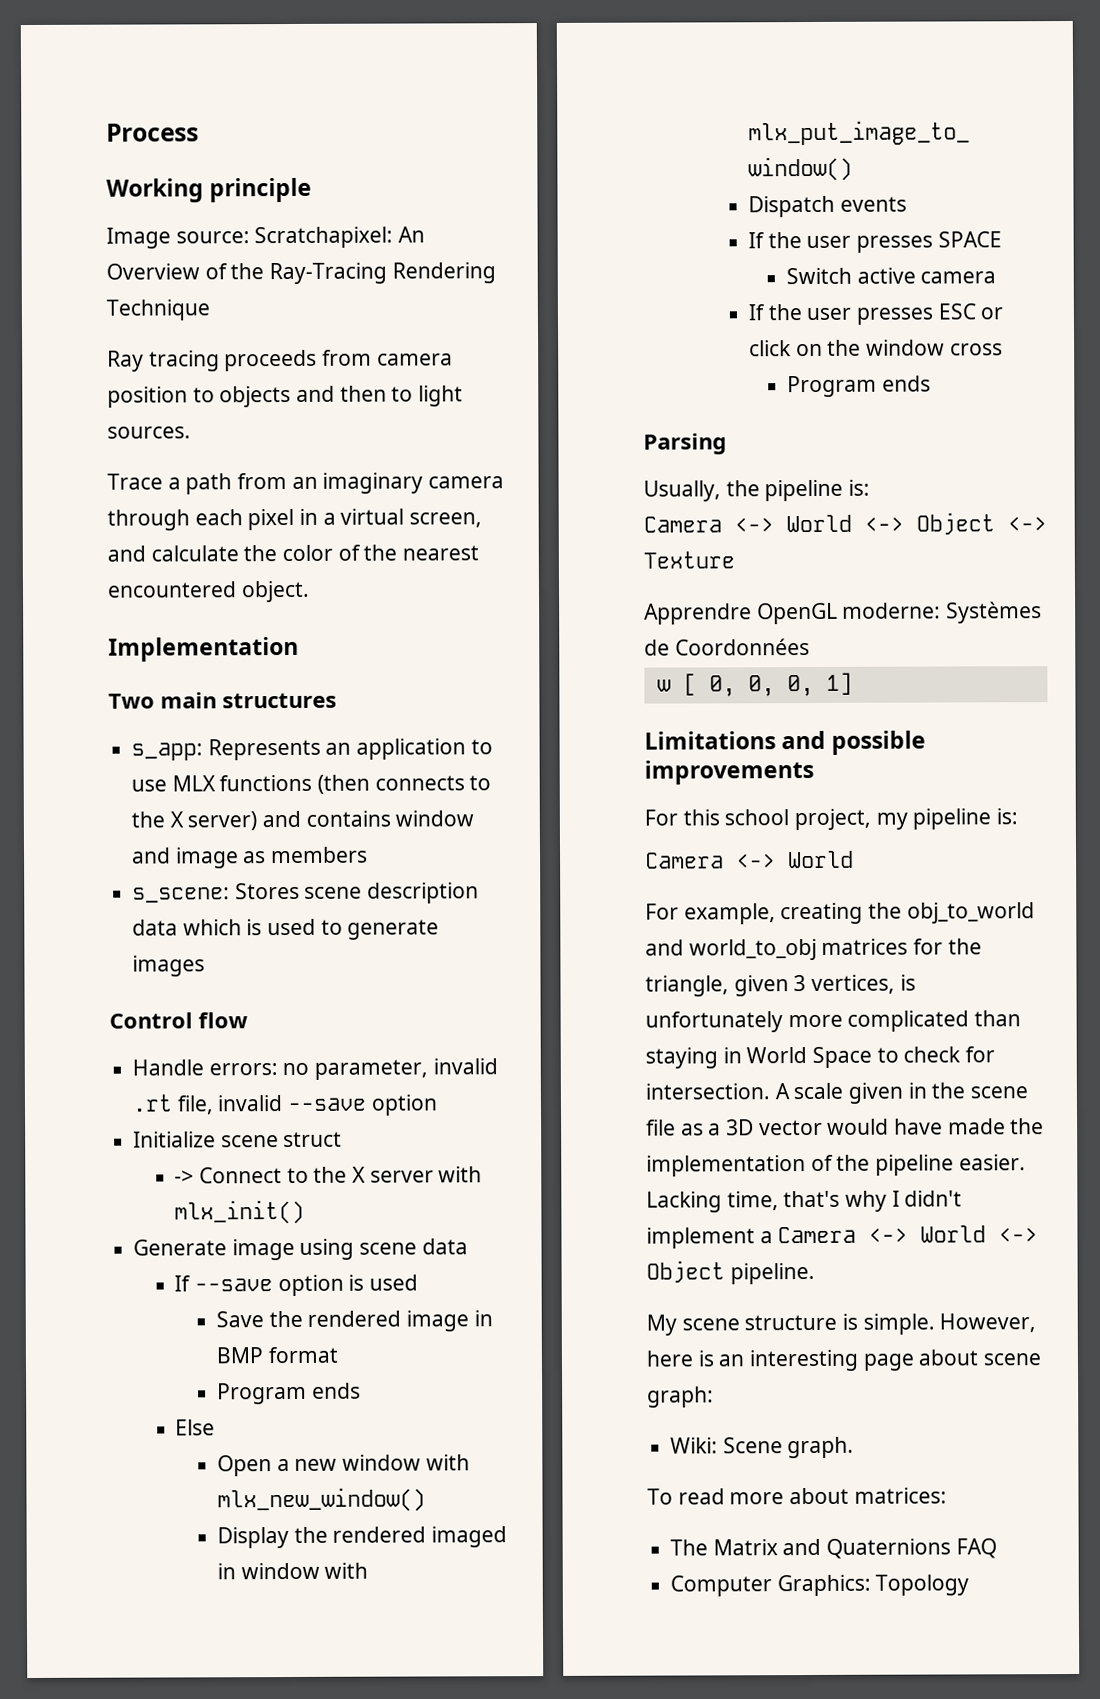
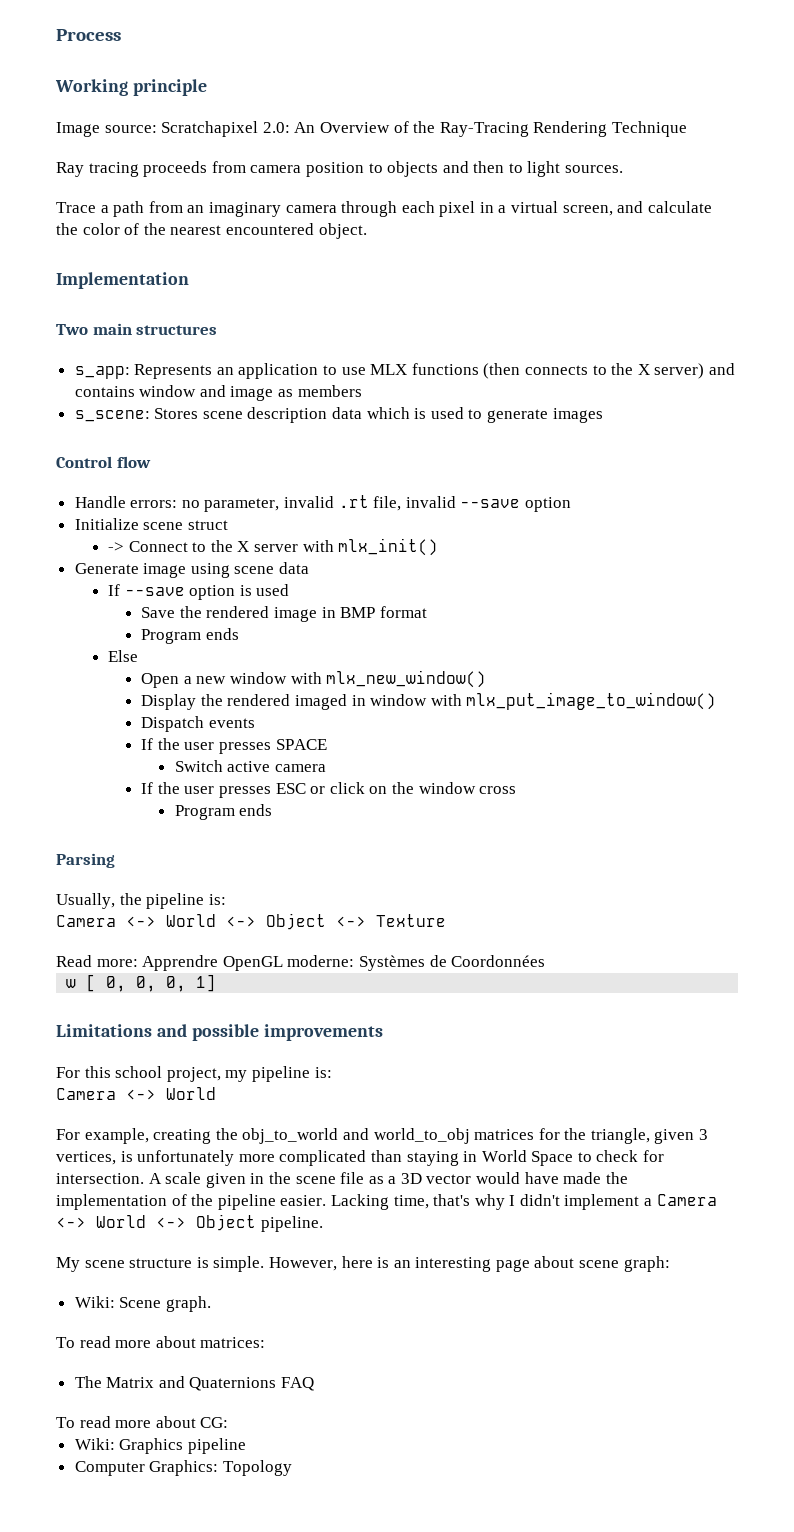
- Image source: Scratchapixel: An Overview of the Ray-Tracing Rendering Technique
+ Image source: Scratchapixel 2.0: An Overview of the Ray-Tracing Rendering Technique
- Apprendre OpenGL moderne: Systèmes de Coordonnées
+ Read more: Apprendre OpenGL moderne: Systèmes de Coordonnées
+ To read more about CG:
+ Wiki: Graphics pipeline

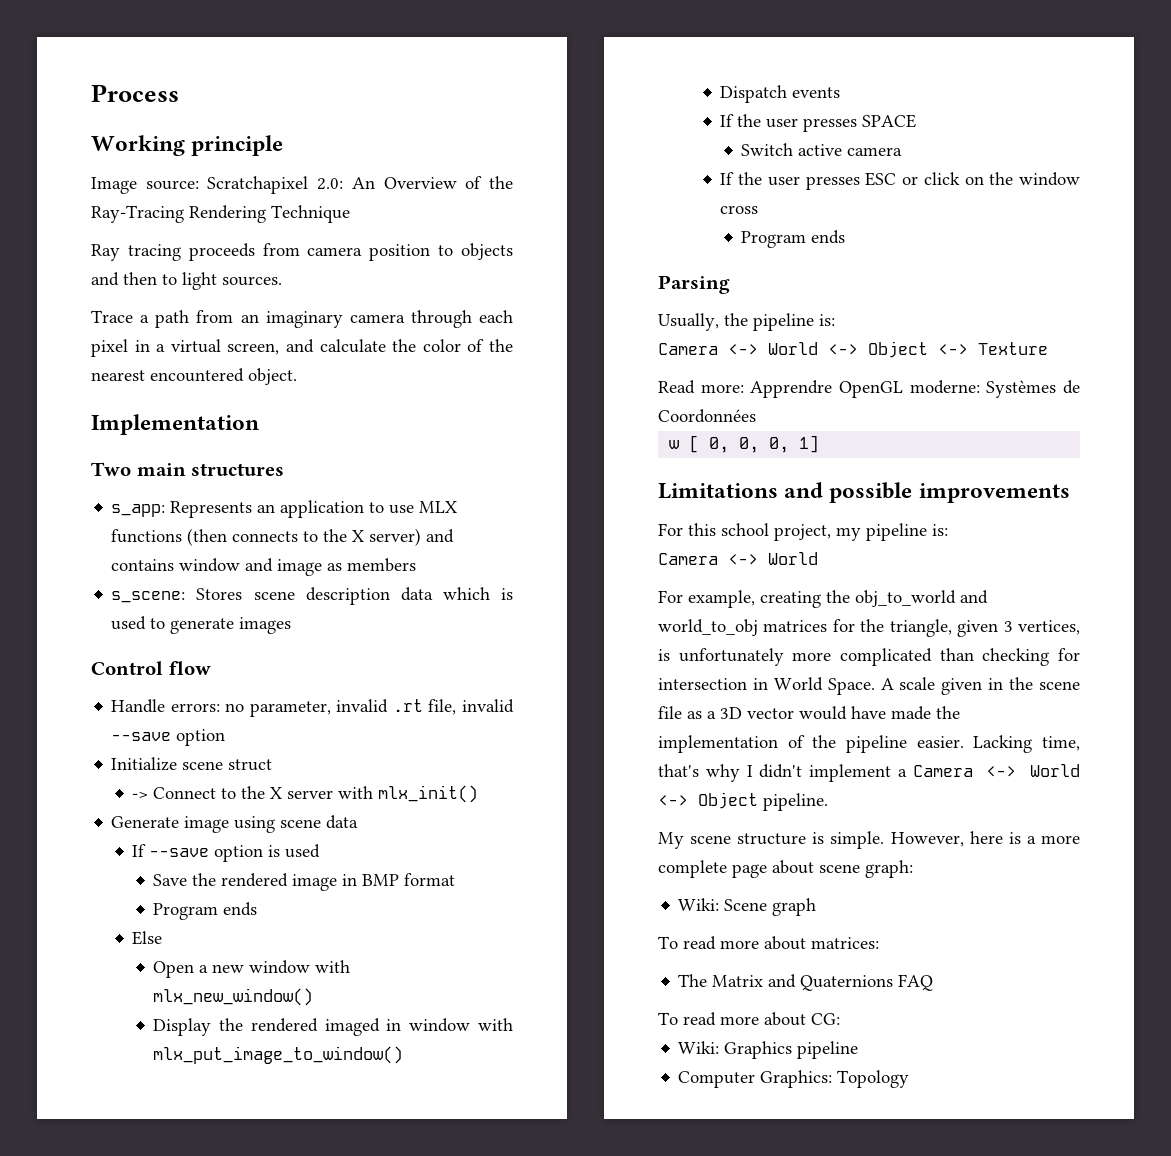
- For example, creating the obj_to_world and world_to_obj matrices for the triangle, given 3 vertices, is unfortunately more complicated than staying in World Space to check for intersection.
+ For example, creating the obj_to_world and world_to_obj matrices for the triangle, given 3 vertices, is unfortunately more complicated than checking for intersection in World Space.
- However, here is an interesting page about scene graph:
+ However, here is a more complete page about scene graph:
- Wiki: Scene graph.
+ Wiki: Scene graph

